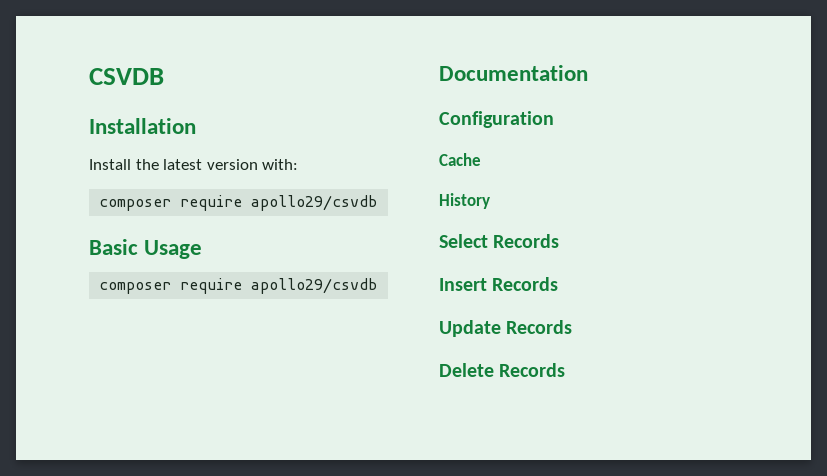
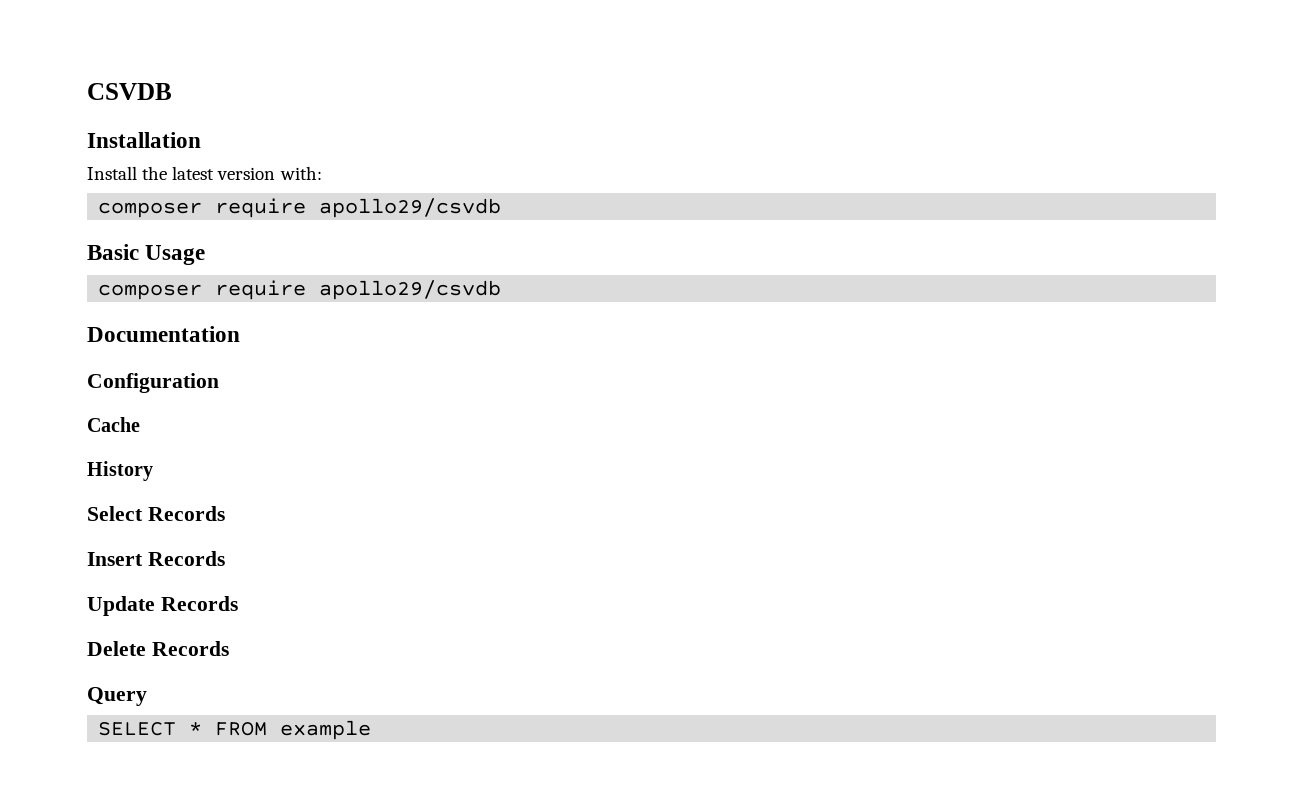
+ Query
+ SELECT * FROM example

